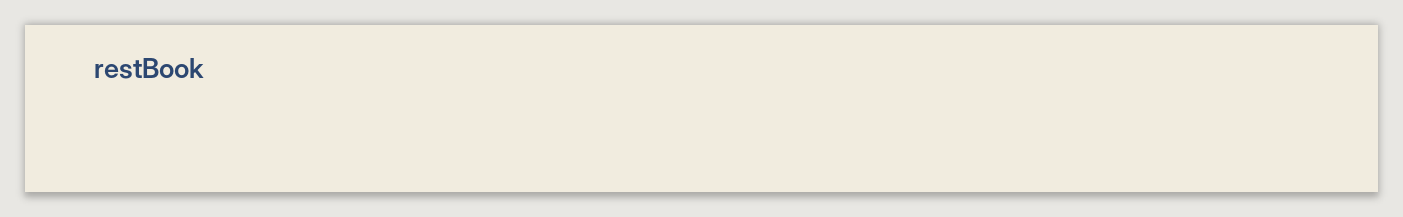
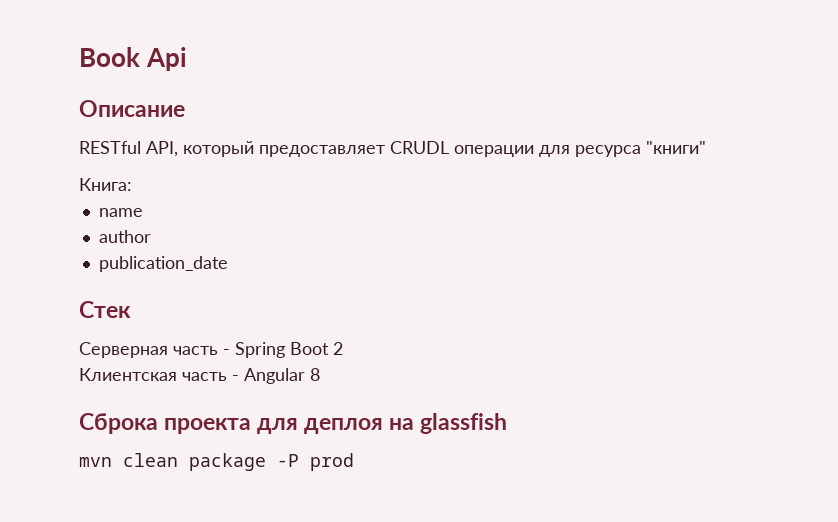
- restBook
+ Book Api
+ Описание
+ RESTful API, который предоставляет CRUDL операции для ресурса "книги"
+ Книга:
+ name
+ author
+ publication_date
+ Стек
+ Серверная часть - Spring Boot 2
+ Клиентская часть - Angular 8
+ Сброка проекта для деплоя на glassfish
+ mvn clean package -P prod

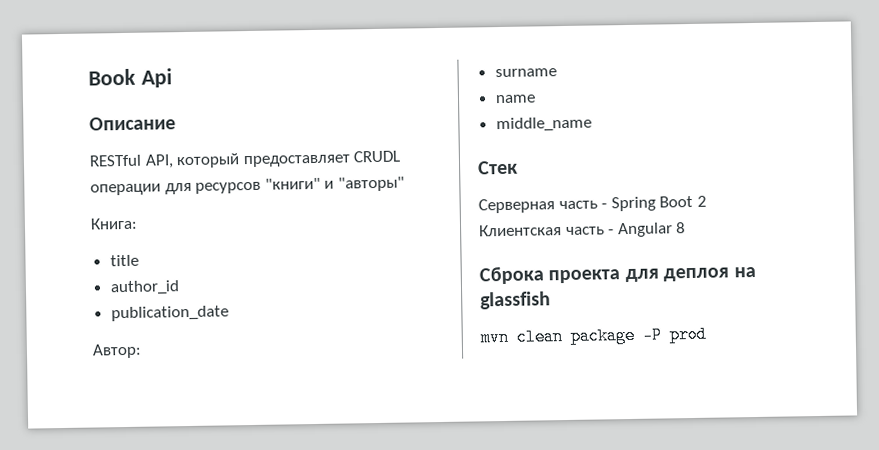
- RESTful API, который предоставляет CRUDL операции для ресурса "книги"
+ RESTful API, который предоставляет CRUDL операции для ресурсов "книги" и "авторы"
+ title
+ author_id
+ publication_date
+ Автор:
+ surname
- author
- publication_date
+ middle_name

